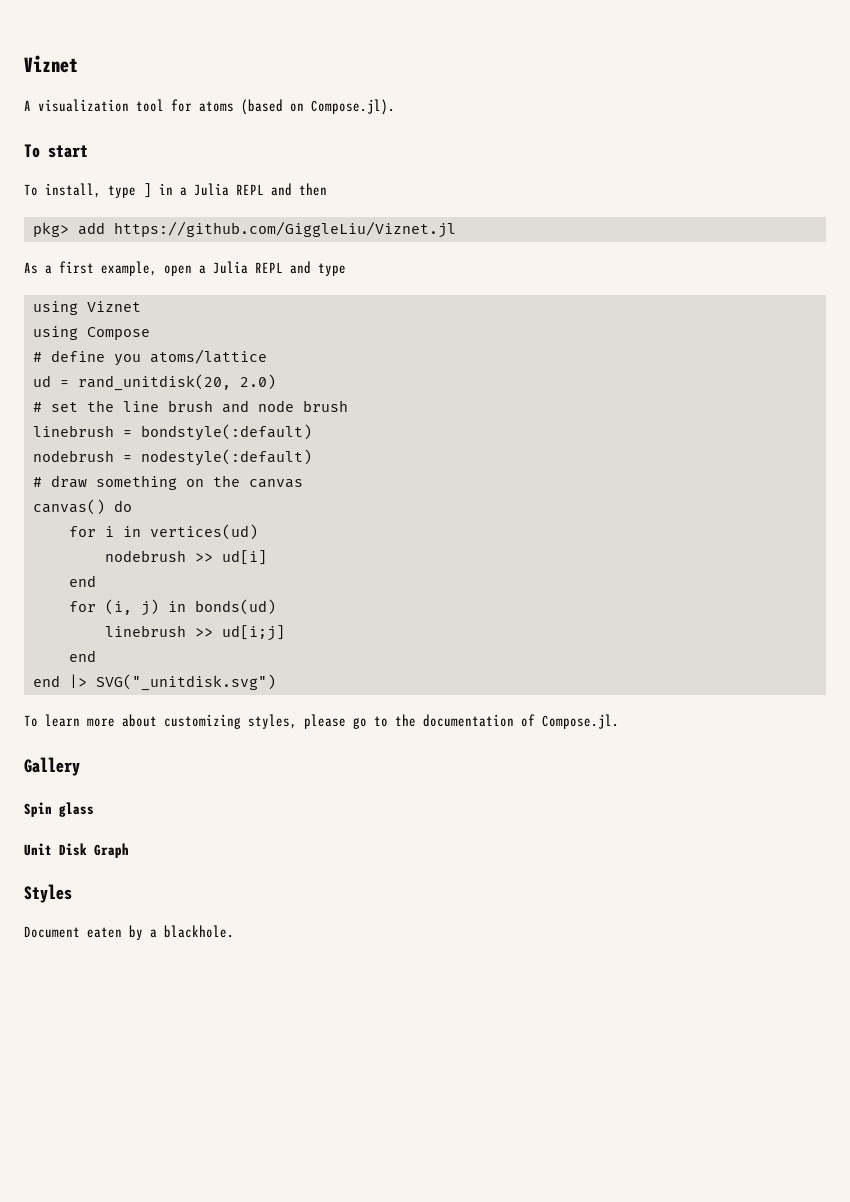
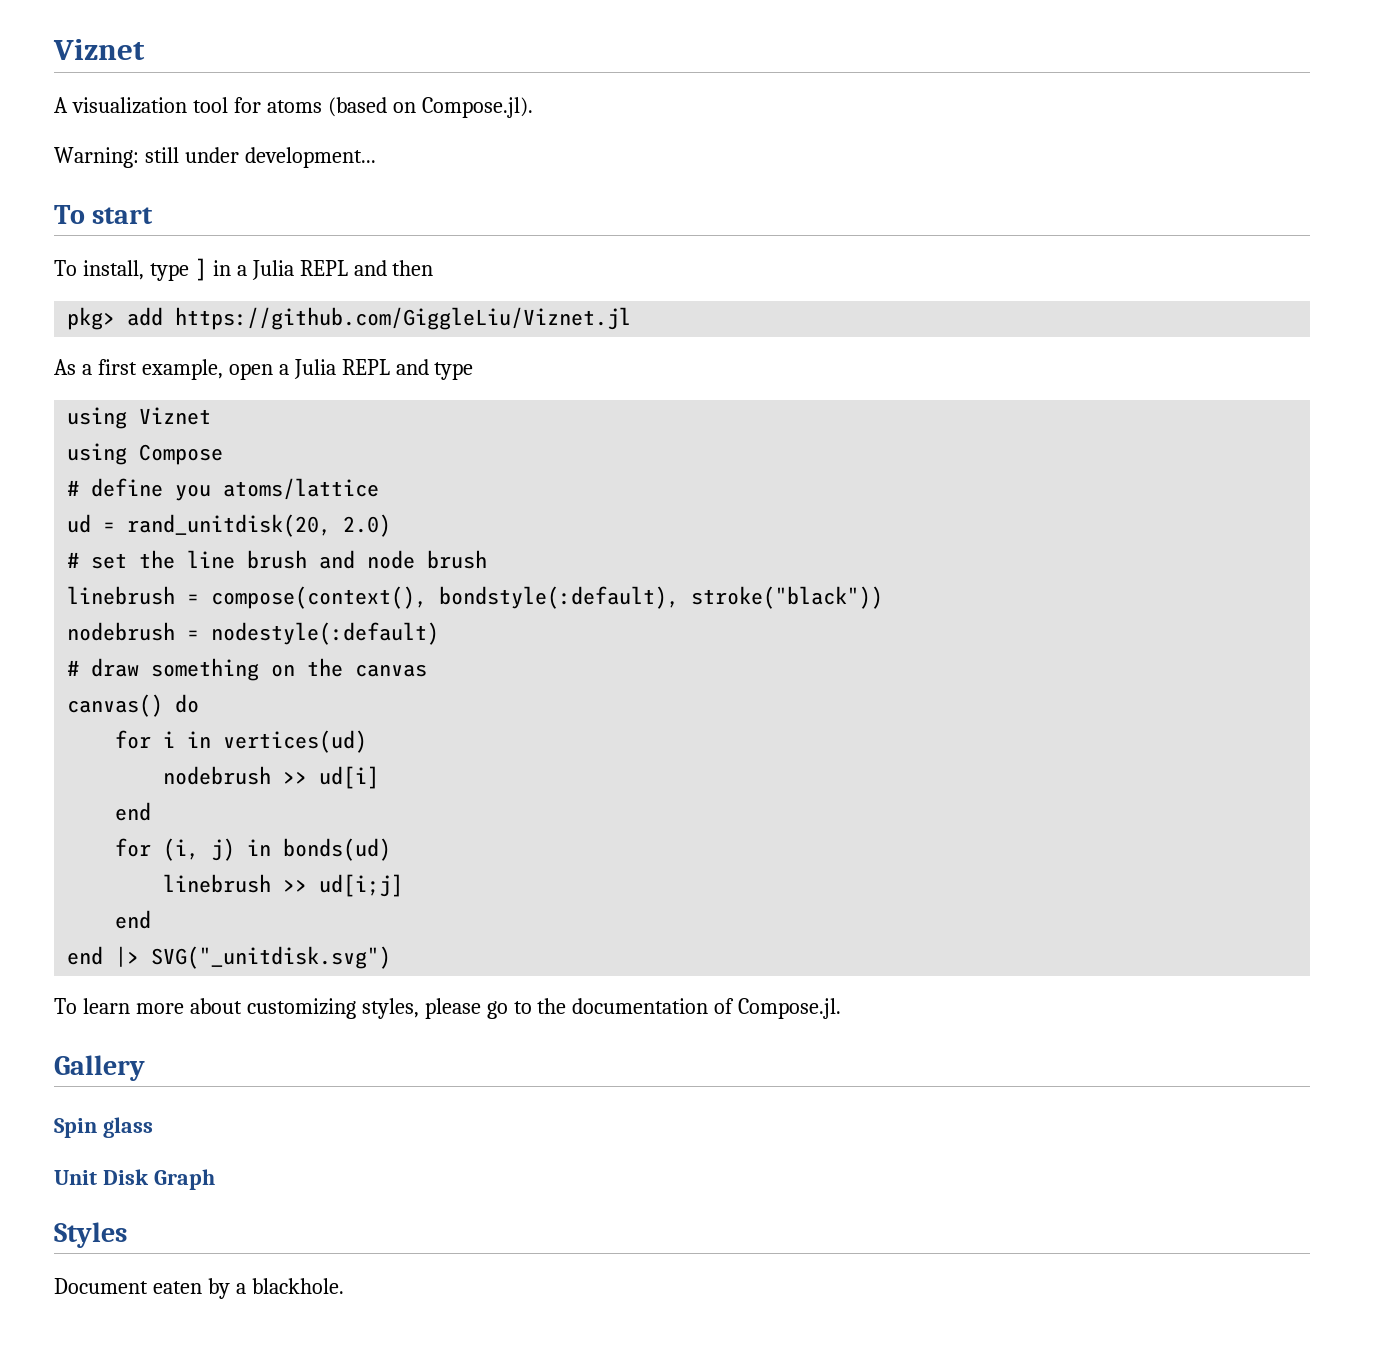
+ Warning: still under development...
- linebrush = bondstyle(:default)
+ linebrush = compose(context(), bondstyle(:default), stroke("black"))

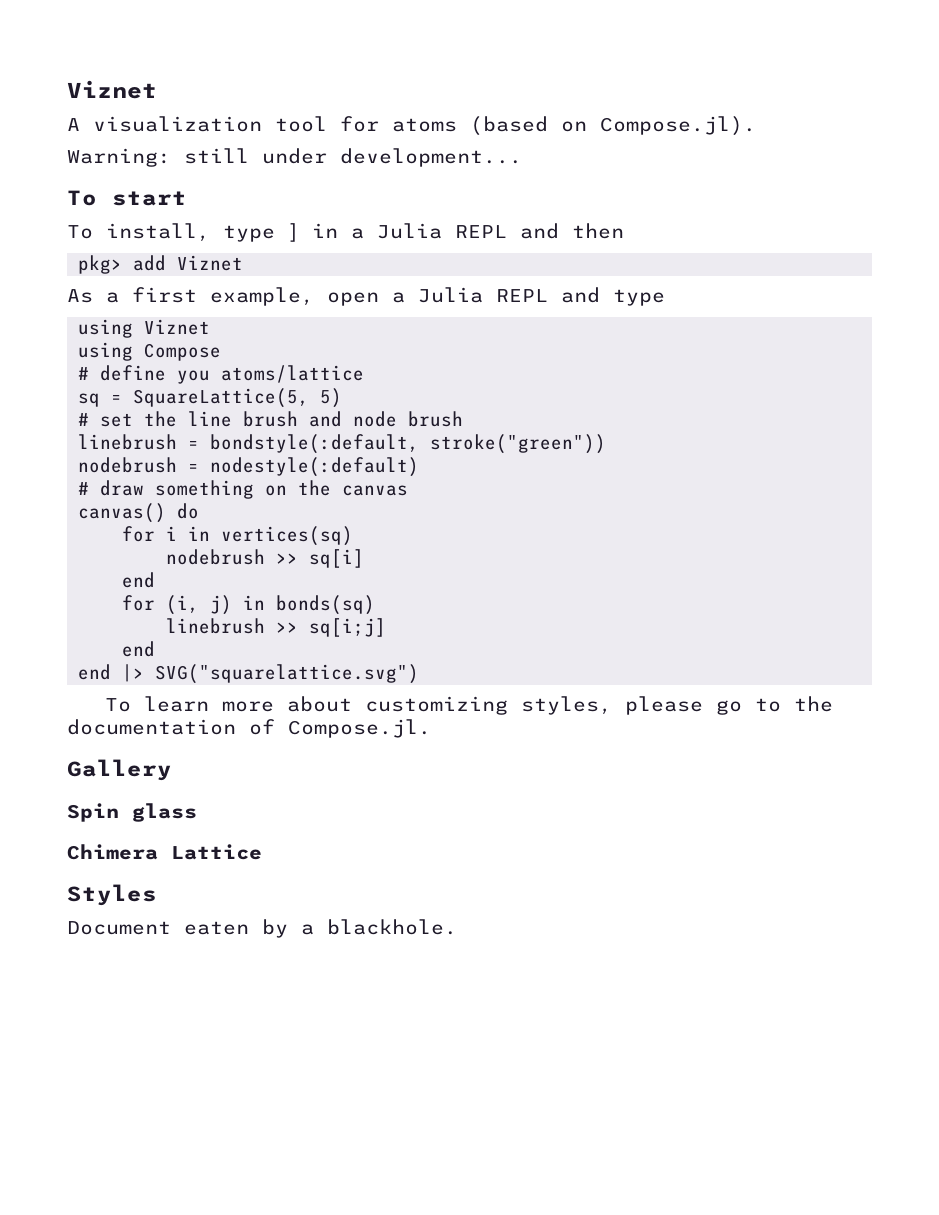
- pkg> add https://github.com/GiggleLiu/Viznet.jl
+ pkg> add Viznet
- ud = rand_unitdisk(20, 2.0)
+ sq = SquareLattice(5, 5)
- linebrush = compose(context(), bondstyle(:default), stroke("black"))
+ linebrush = bondstyle(:default, stroke("green"))
- for i in vertices(ud)
+ for i in vertices(sq)
- nodebrush >> ud[i]
+ nodebrush >> sq[i]
- for (i, j) in bonds(ud)
+ for (i, j) in bonds(sq)
- linebrush >> ud[i;j]
+ linebrush >> sq[i;j]
- end |> SVG("_unitdisk.svg")
+ end |> SVG("squarelattice.svg")
- Unit Disk Graph
+ Chimera Lattice

